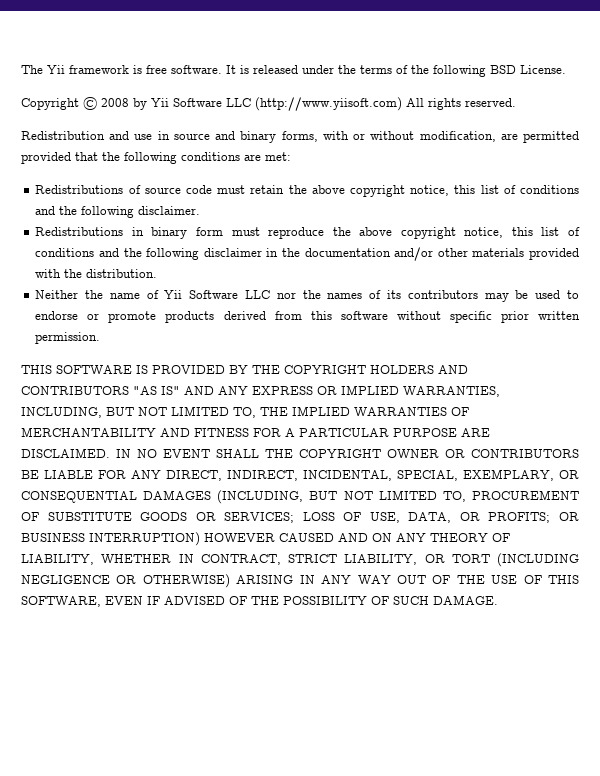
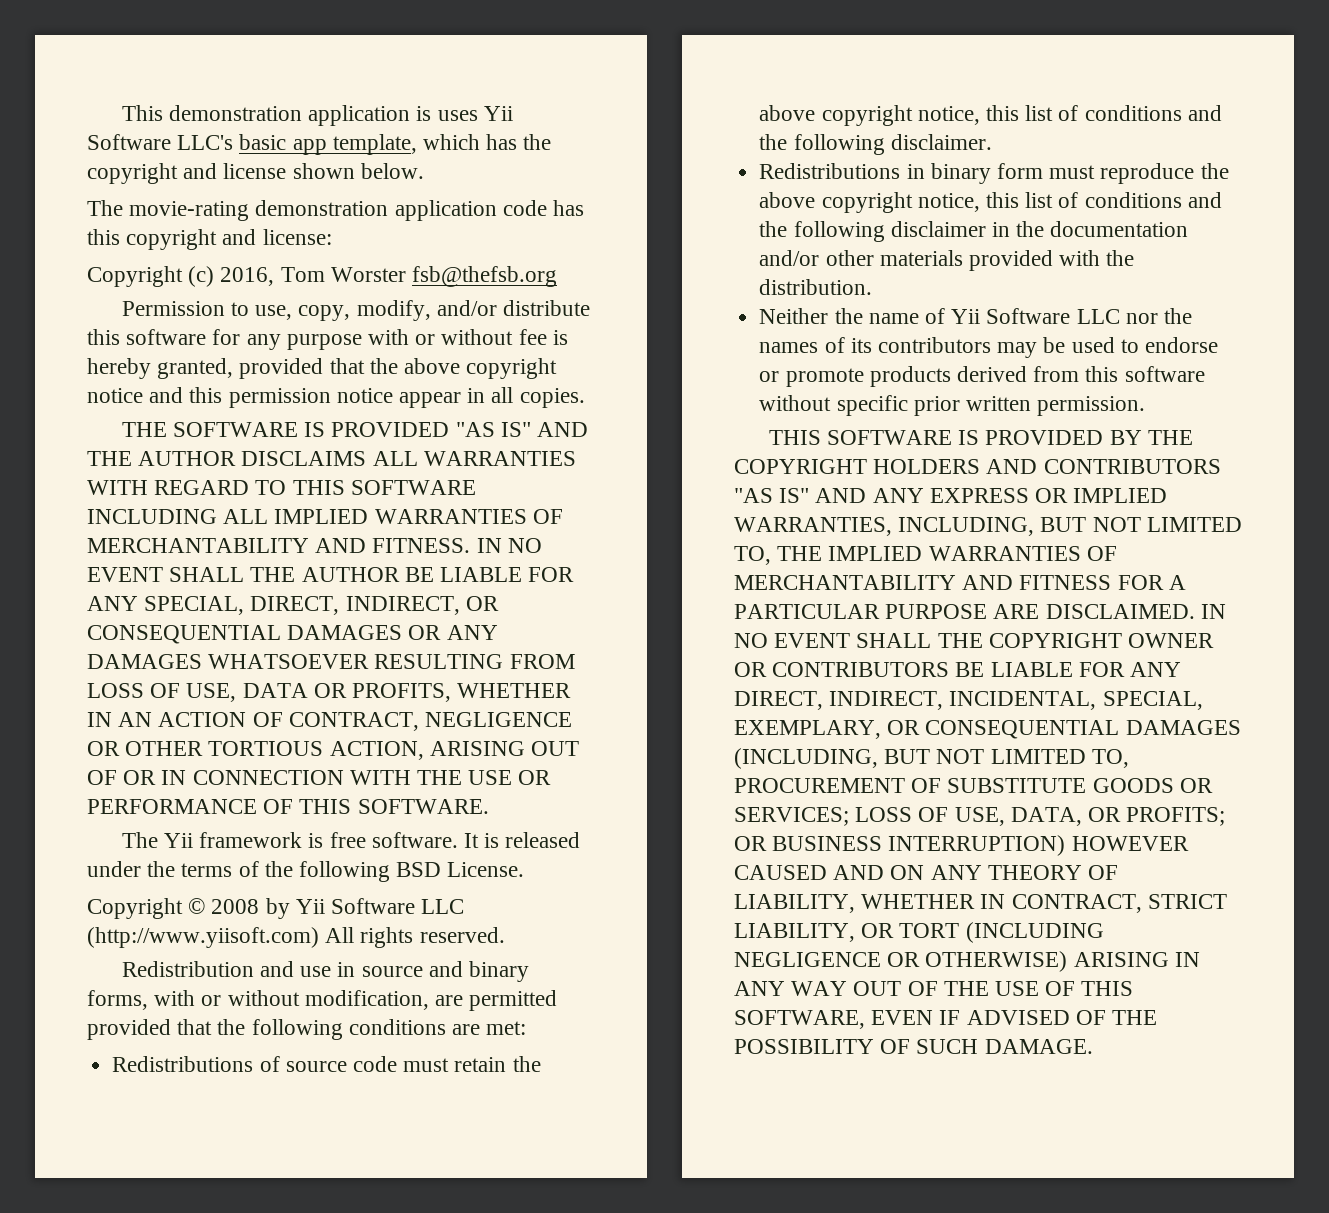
+ This demonstration application is uses Yii Software LLC's basic app template, which has the copyright and license shown below.
+ The movie-rating demonstration application code has this copyright and license:
+ Copyright (c) 2016, Tom Worster fsb@thefsb.org
+ Permission to use, copy, modify, and/or distribute this software for any purpose with or without fee is hereby granted, provided that the above copyright notice and this permission notice appear in all copies.
+ THE SOFTWARE IS PROVIDED "AS IS" AND THE AUTHOR DISCLAIMS ALL WARRANTIES WITH REGARD TO THIS SOFTWARE INCLUDING ALL IMPLIED WARRANTIES OF MERCHANTABILITY AND FITNESS. IN NO EVENT SHALL THE AUTHOR BE LIABLE FOR ANY SPECIAL, DIRECT, INDIRECT, OR CONSEQUENTIAL DAMAGES OR ANY DAMAGES WHATSOEVER RESULTING FROM LOSS OF USE, DATA OR PROFITS, WHETHER IN AN ACTION OF CONTRACT, NEGLIGENCE OR OTHER TORTIOUS ACTION, ARISING OUT OF OR IN CONNECTION WITH THE USE OR PERFORMANCE OF THIS SOFTWARE.

